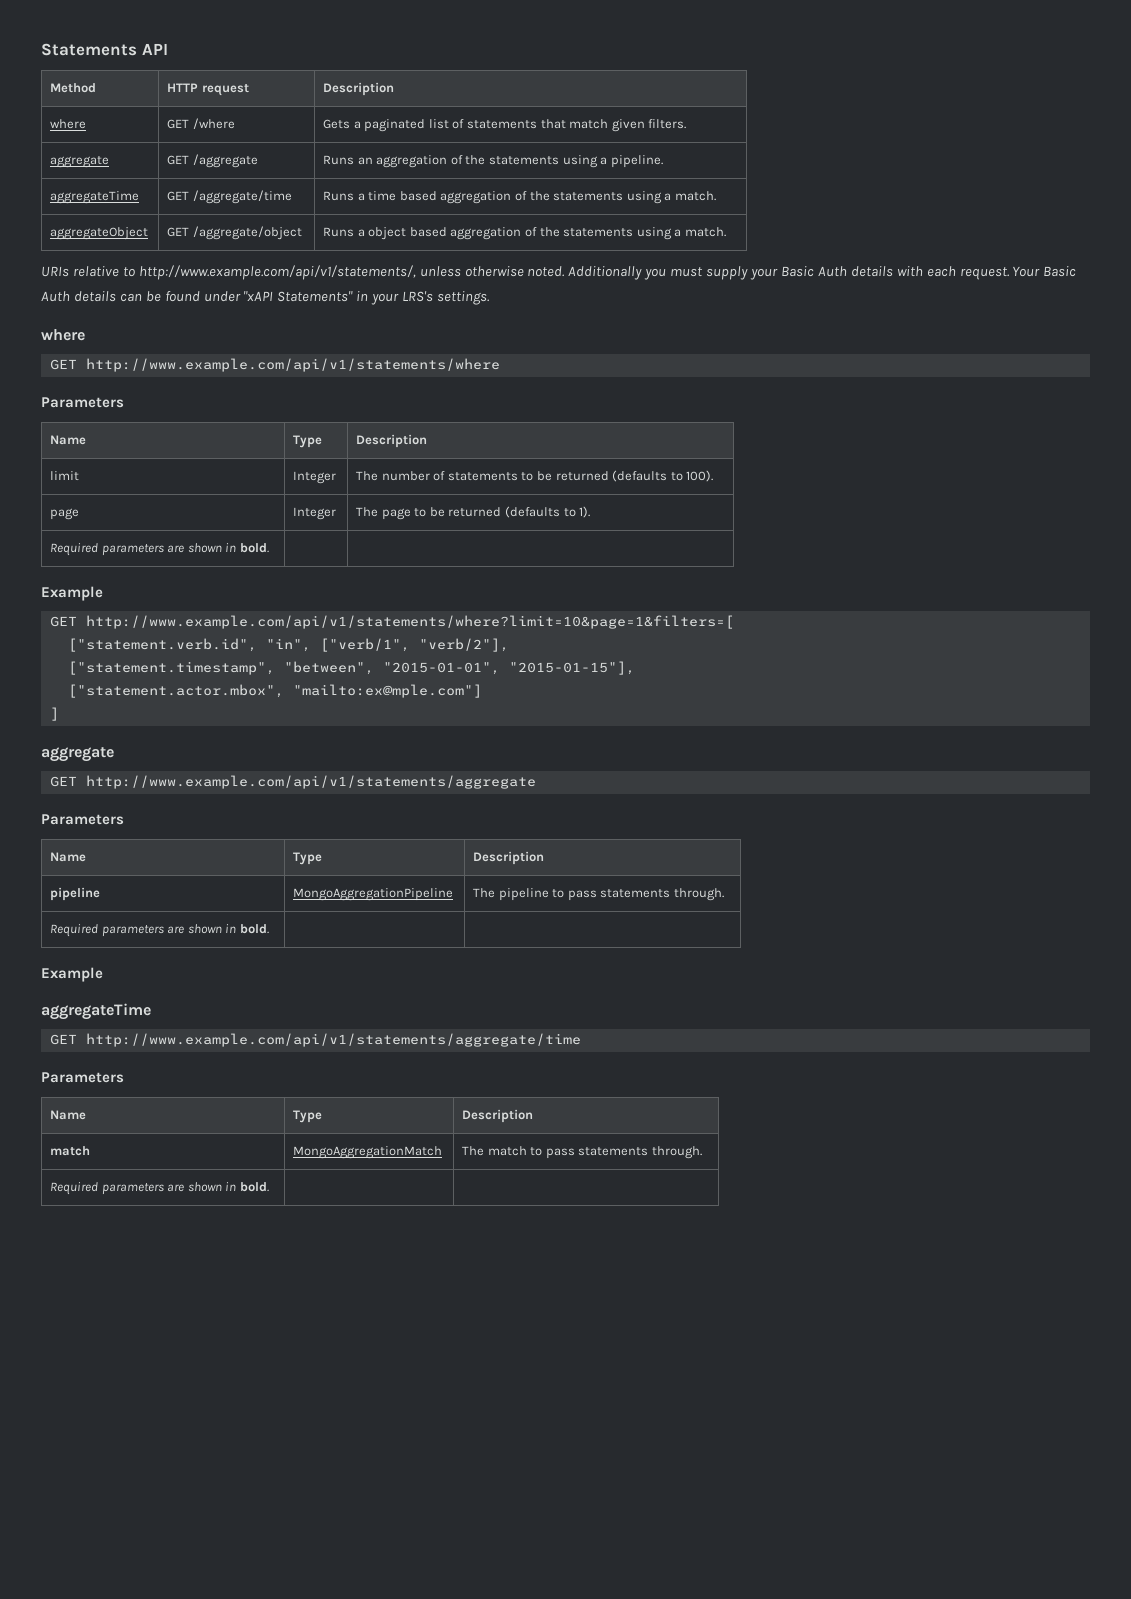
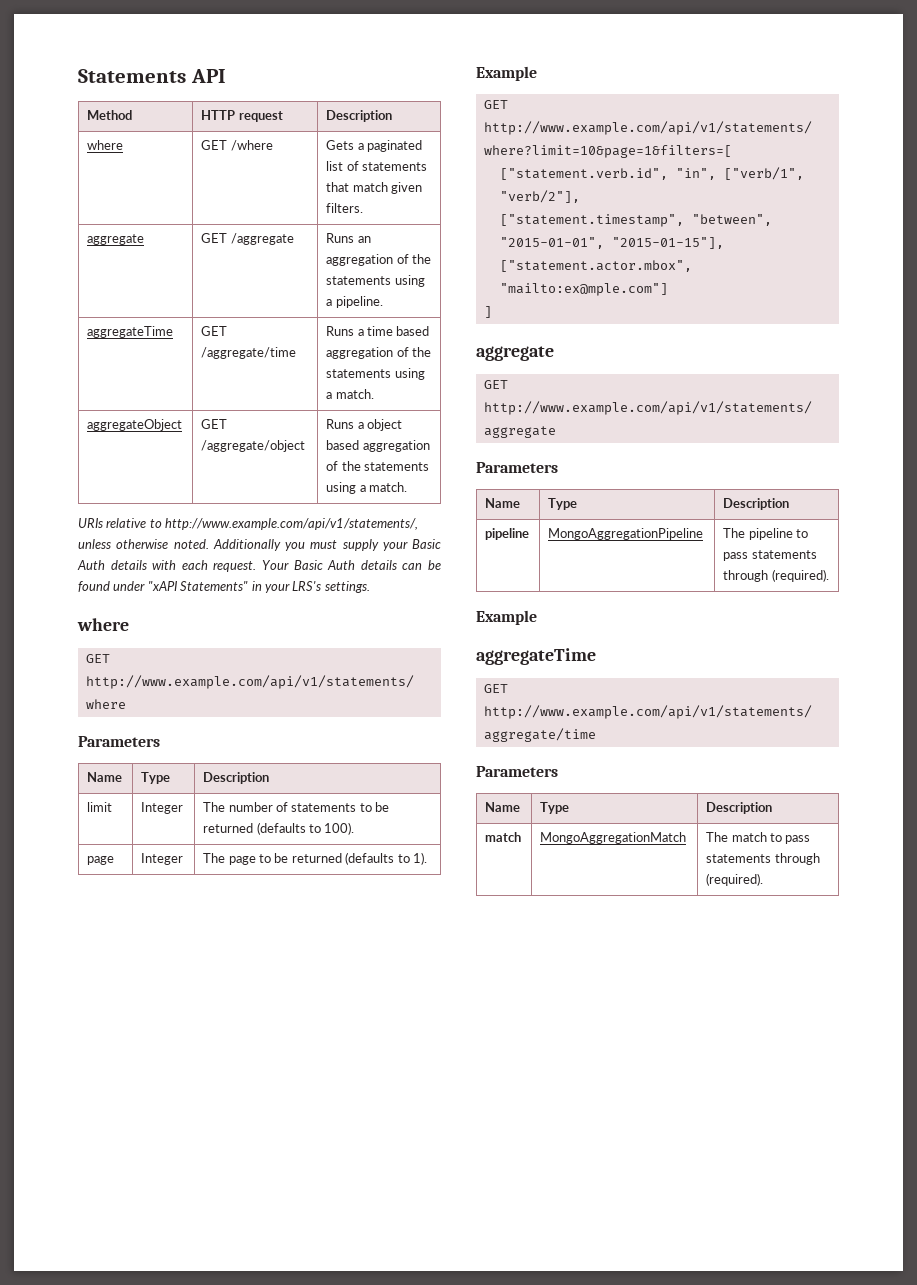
  page | Integer | The page to be returned (defaults to 1).
- Required parameters are shown in bold. | |
- pipeline | MongoAggregationPipeline | The pipeline to pass statements through.
- Required parameters are shown in bold. | |
+ pipeline | MongoAggregationPipeline | The pipeline to pass statements through (required).
- match | MongoAggregationMatch | The match to pass statements through.
- Required parameters are shown in bold. | |
+ match | MongoAggregationMatch | The match to pass statements through (required).

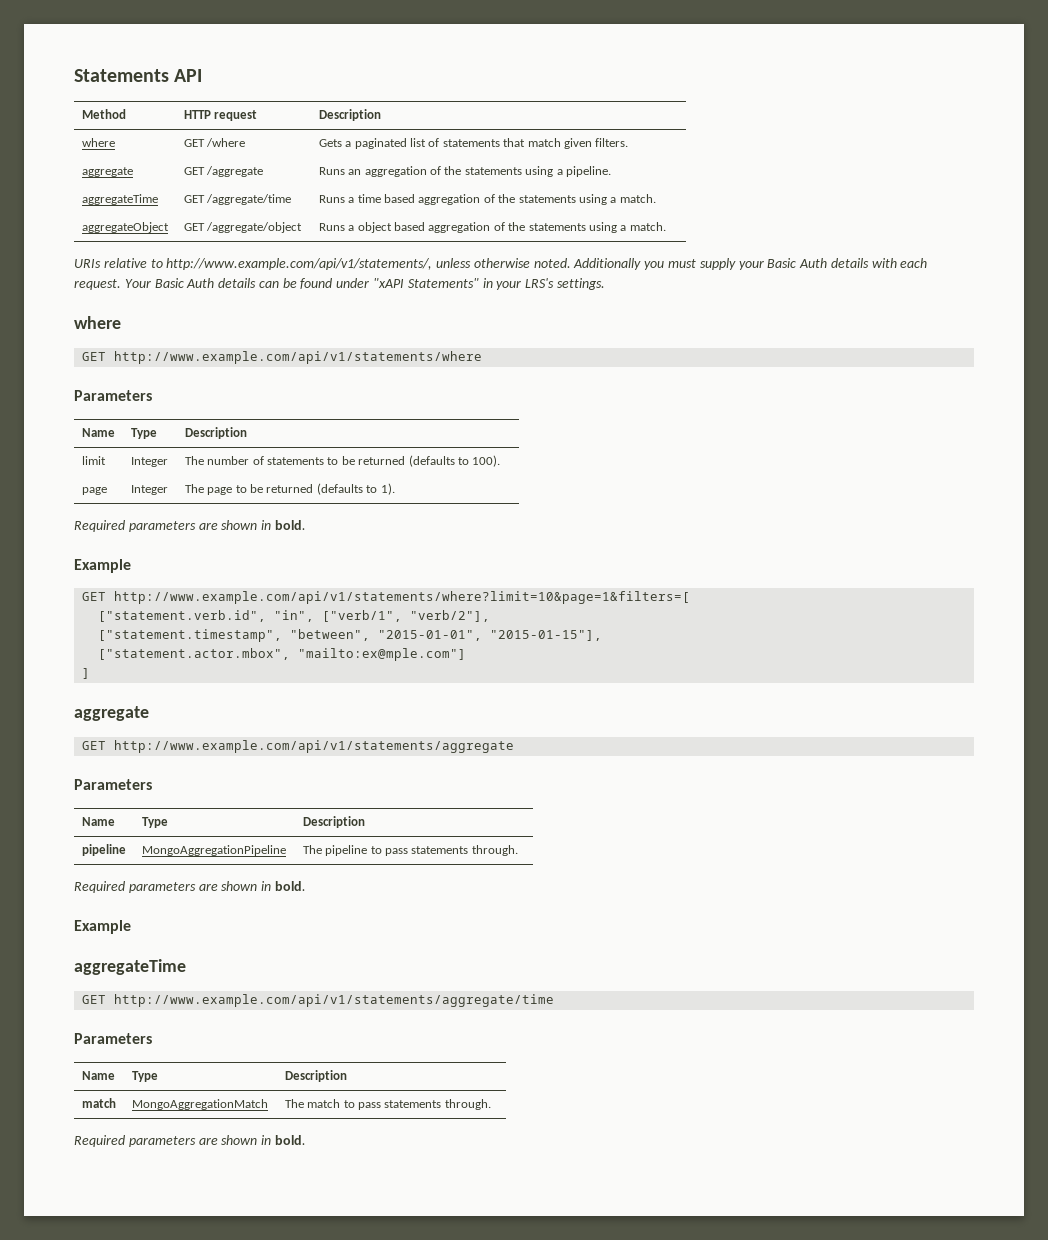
  page | Integer | The page to be returned (defaults to 1).
+ Required parameters are shown in bold.
- pipeline | MongoAggregationPipeline | The pipeline to pass statements through (required).
+ pipeline | MongoAggregationPipeline | The pipeline to pass statements through.
+ Required parameters are shown in bold.
- match | MongoAggregationMatch | The match to pass statements through (required).
+ match | MongoAggregationMatch | The match to pass statements through.
+ Required parameters are shown in bold.

